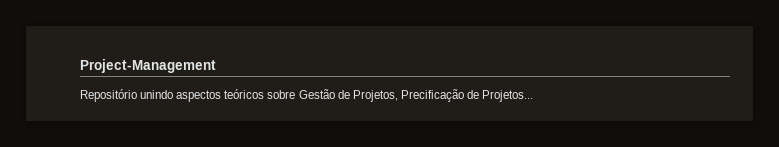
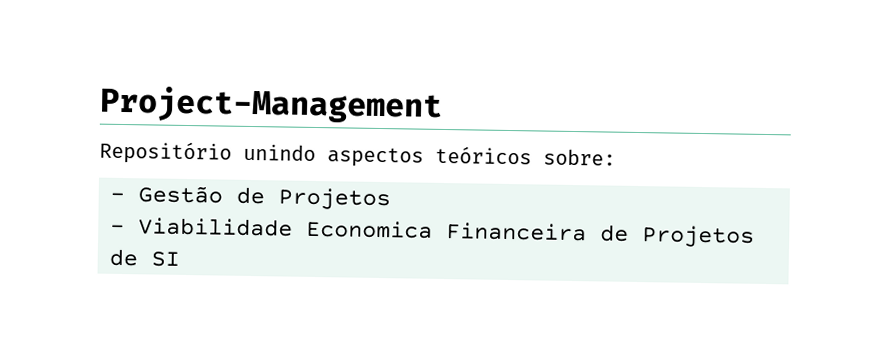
- Repositório unindo aspectos teóricos sobre Gestão de Projetos, Precificação de Projetos...
+ Repositório unindo aspectos teóricos sobre:
+ - Gestão de Projetos
+ - Viabilidade Economica Financeira de Projetos de SI

